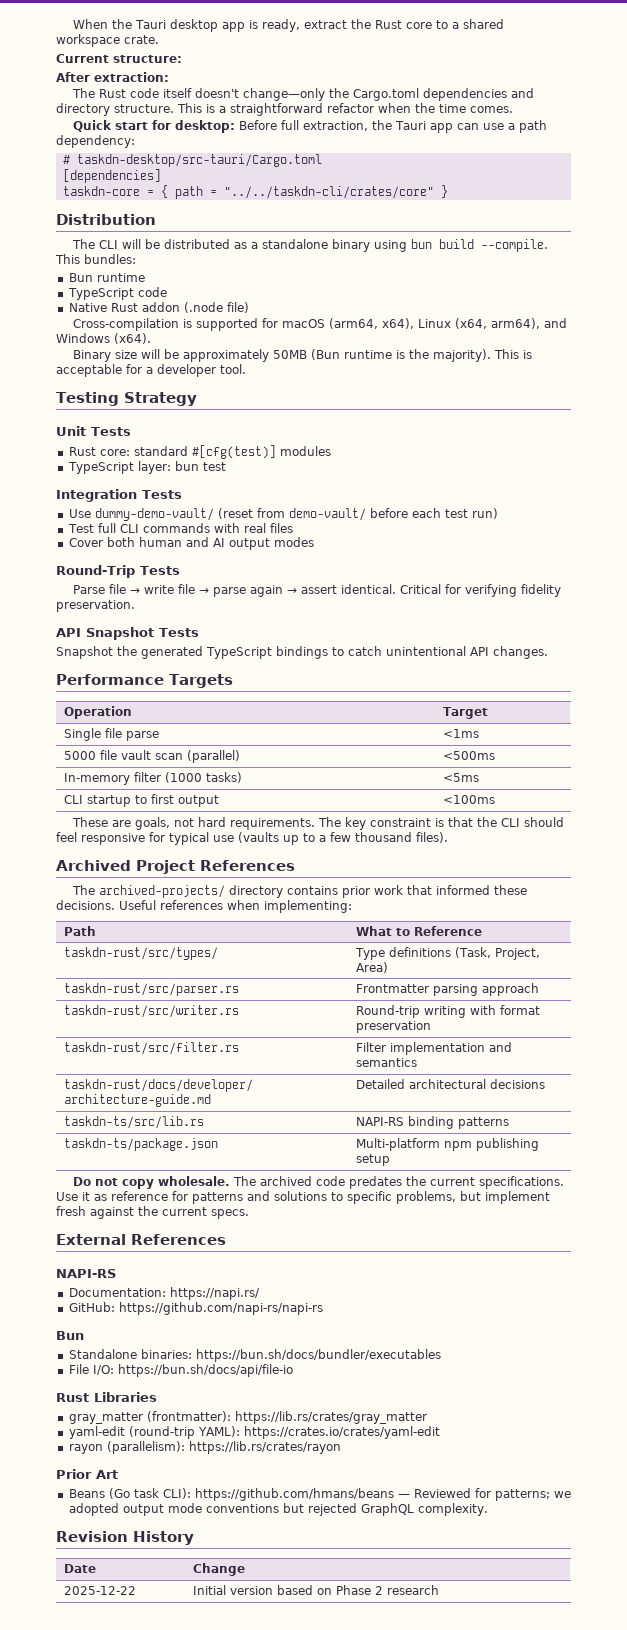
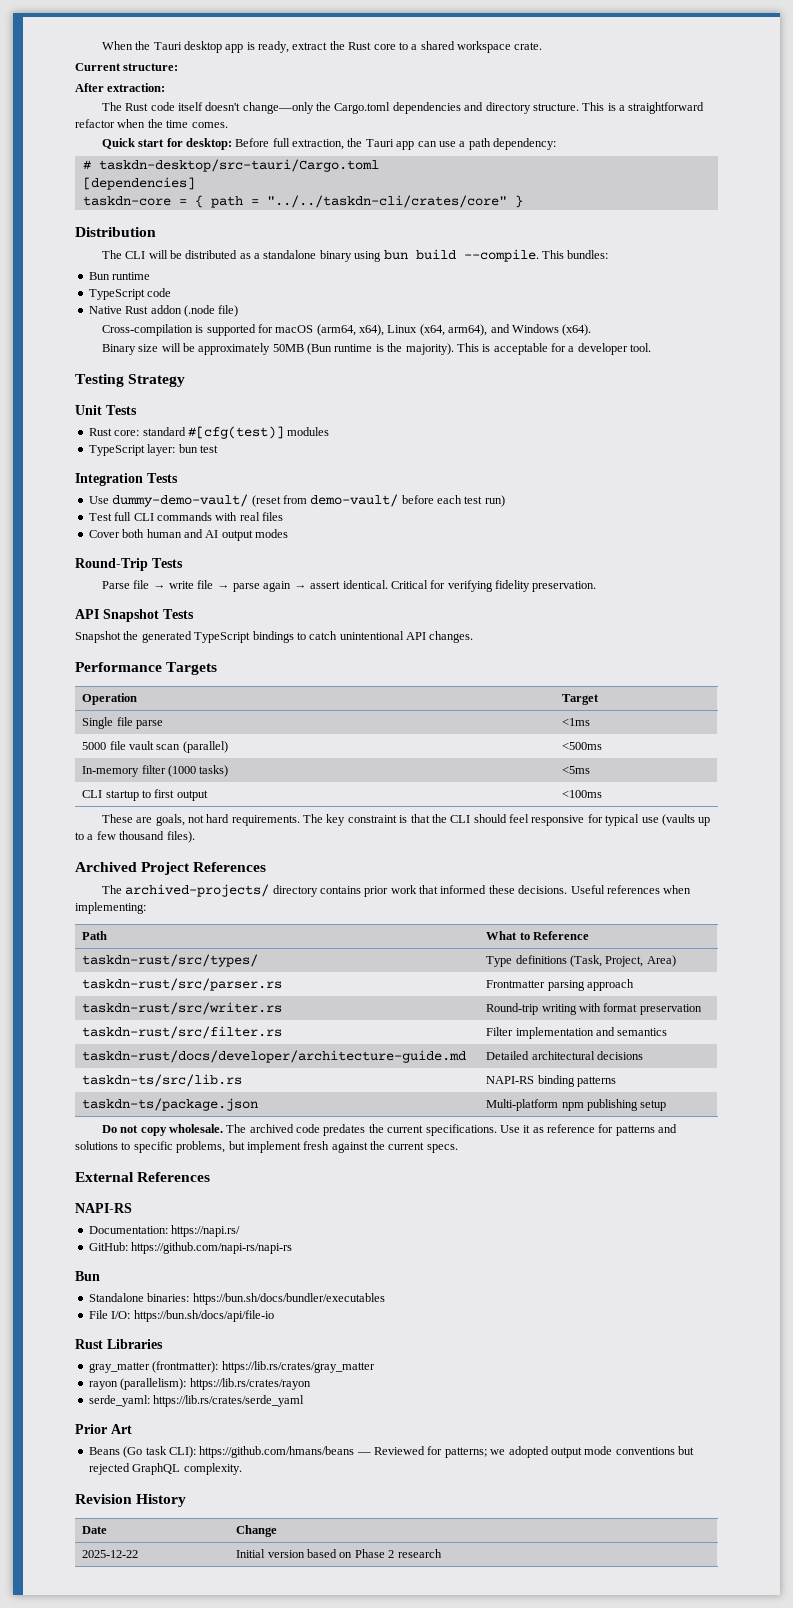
- yaml-edit (round-trip YAML): https://crates.io/crates/yaml-edit
+ serde_yaml: https://lib.rs/crates/serde_yaml

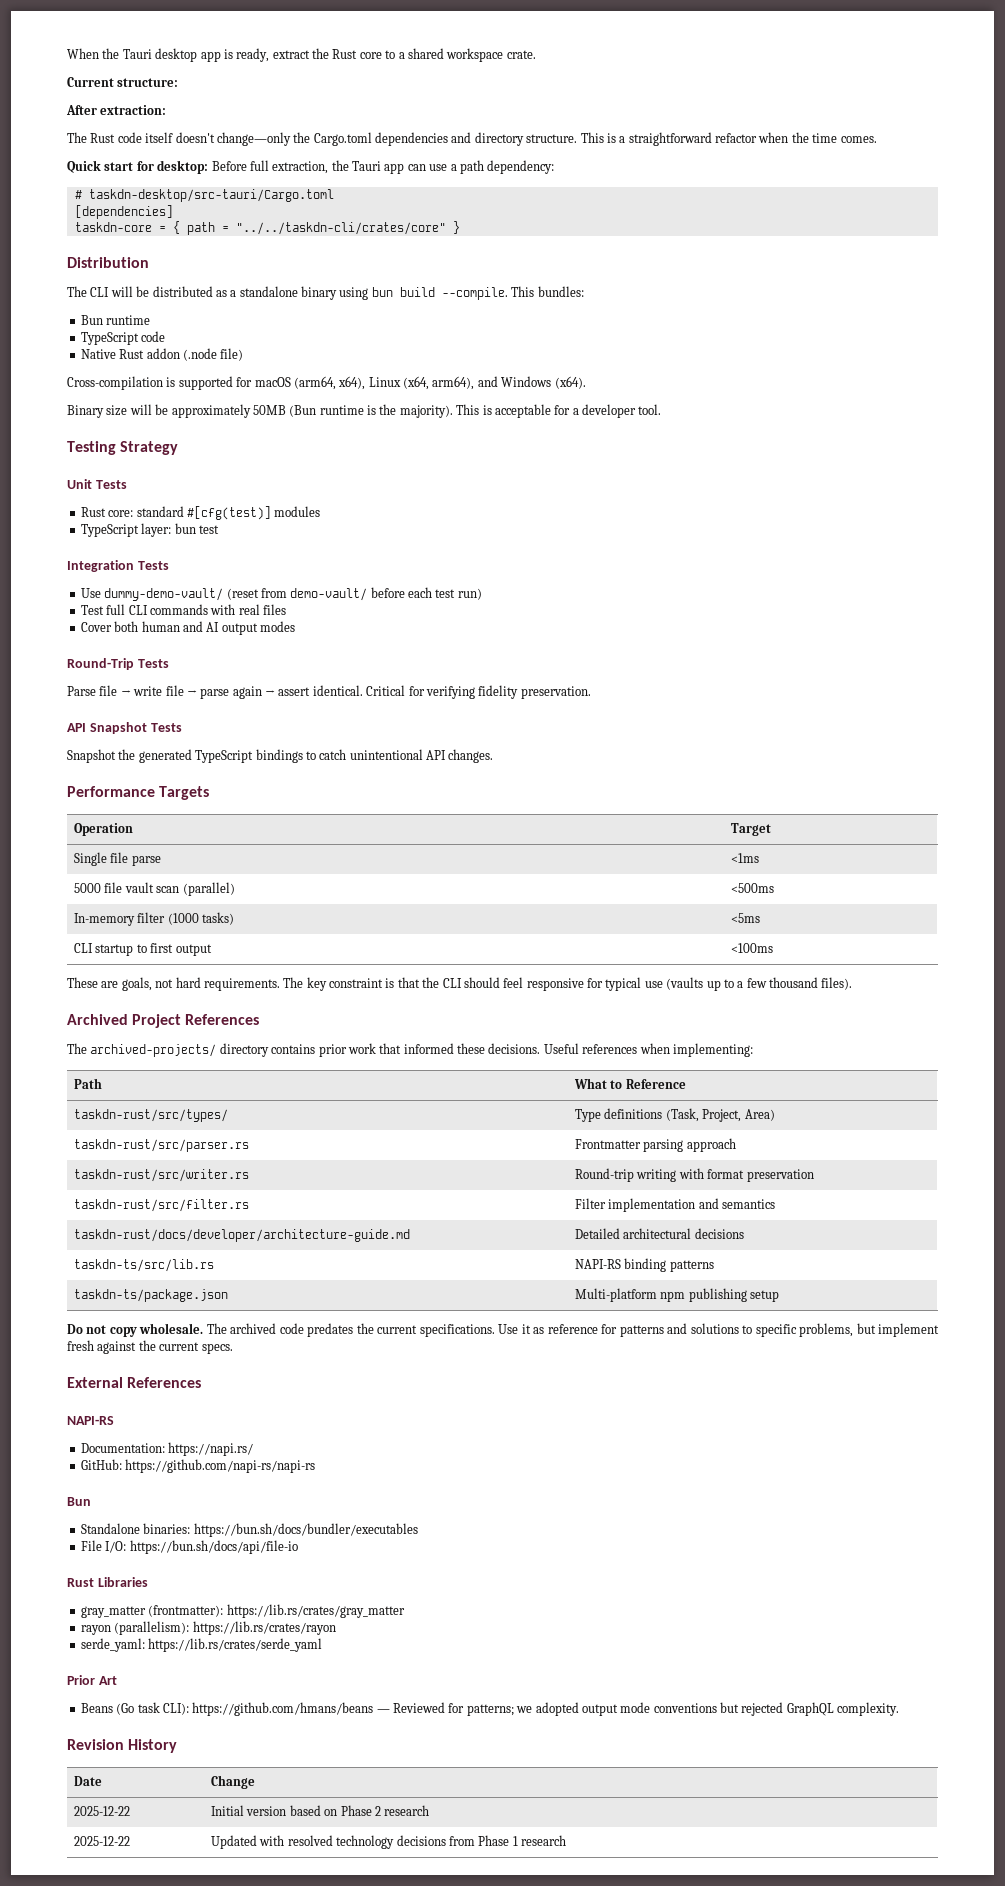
+ 2025-12-22 | Updated with resolved technology decisions from Phase 1 research

